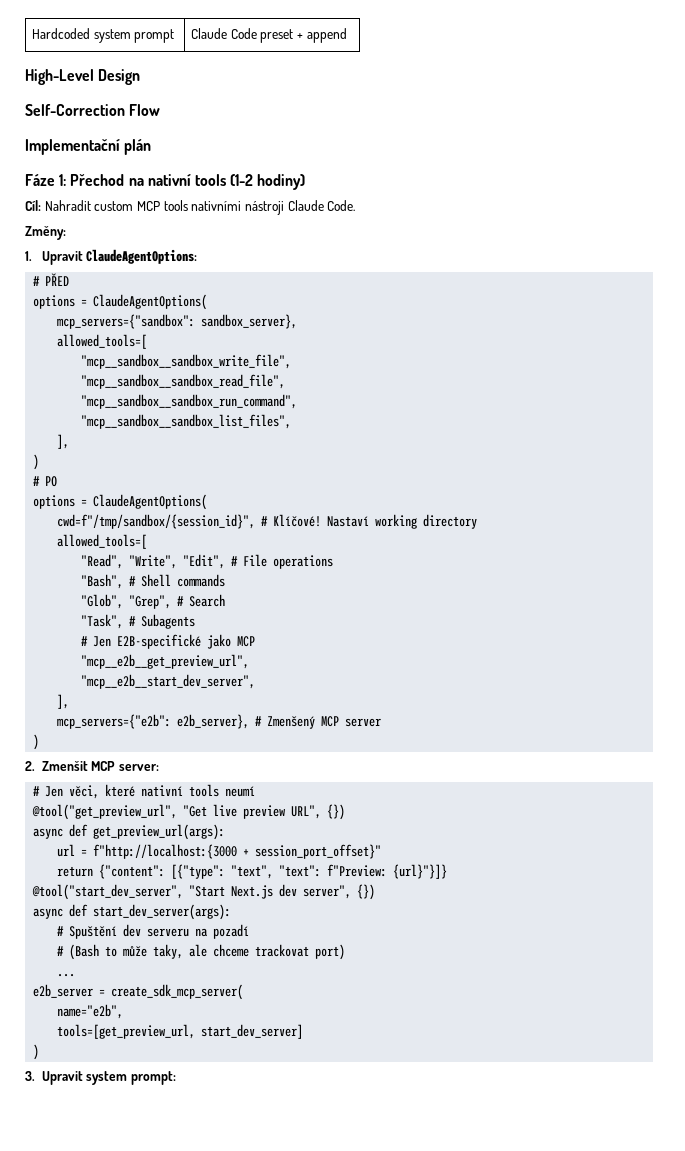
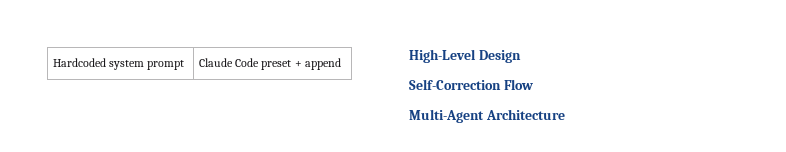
- Implementační plán
- Fáze 1: Přechod na nativní tools (1-2 hodiny)
- Cíl: Nahradit custom MCP tools nativními nástroji Claude Code.
- Změny:
- 1. Upravit ClaudeAgentOptions:
- # PŘED
- options = ClaudeAgentOptions(
- mcp_servers={"sandbox": sandbox_server},
- allowed_tools=[
- "mcp__sandbox__sandbox_write_file",
- "mcp__sandbox__sandbox_read_file",
- "mcp__sandbox__sandbox_run_command",
- "mcp__sandbox__sandbox_list_files",
- ],
- )
- # PO
- options = ClaudeAgentOptions(
- cwd=f"/tmp/sandbox/{session_id}", # Klíčové! Nastaví working directory
- allowed_tools=[
- "Read", "Write", "Edit", # File operations
- "Bash", # Shell commands
- "Glob", "Grep", # Search
- "Task", # Subagents
- # Jen E2B-specifické jako MCP
- "mcp__e2b__get_preview_url",
- "mcp__e2b__start_dev_server",
- ],
- mcp_servers={"e2b": e2b_server}, # Zmenšený MCP server
- )
- 2. Zmenšit MCP server:
- # Jen věci, které nativní tools neumí
- @tool("get_preview_url", "Get live preview URL", {})
- async def get_preview_url(args):
- url = f"http://localhost:{3000 + session_port_offset}"
- return {"content": [{"type": "text", "text": f"Preview: {url}"}]}
- @tool("start_dev_server", "Start Next.js dev server", {})
- async def start_dev_server(args):
- # Spuštění dev serveru na pozadí
- # (Bash to může taky, ale chceme trackovat port)
- ...
- e2b_server = create_sdk_mcp_server(
- name="e2b",
- tools=[get_preview_url, start_dev_server]
- )
- 3. Upravit system prompt:
+ Multi-Agent Architecture

